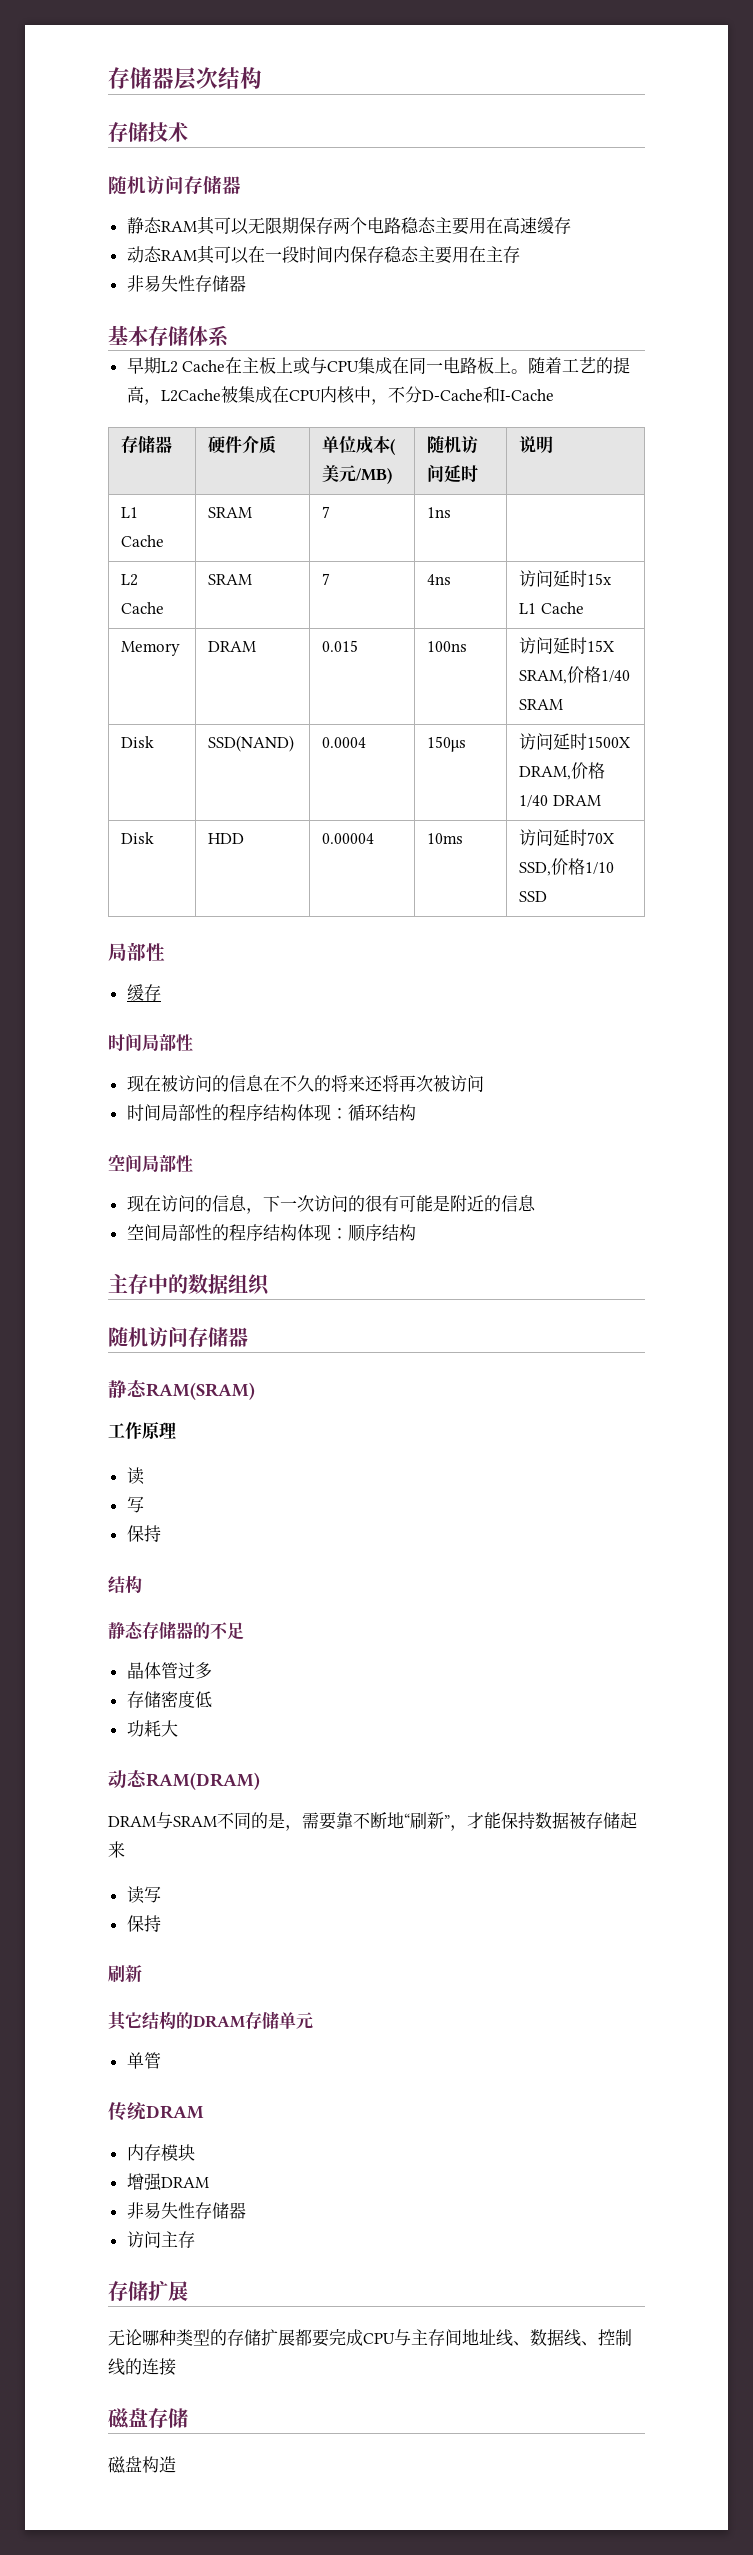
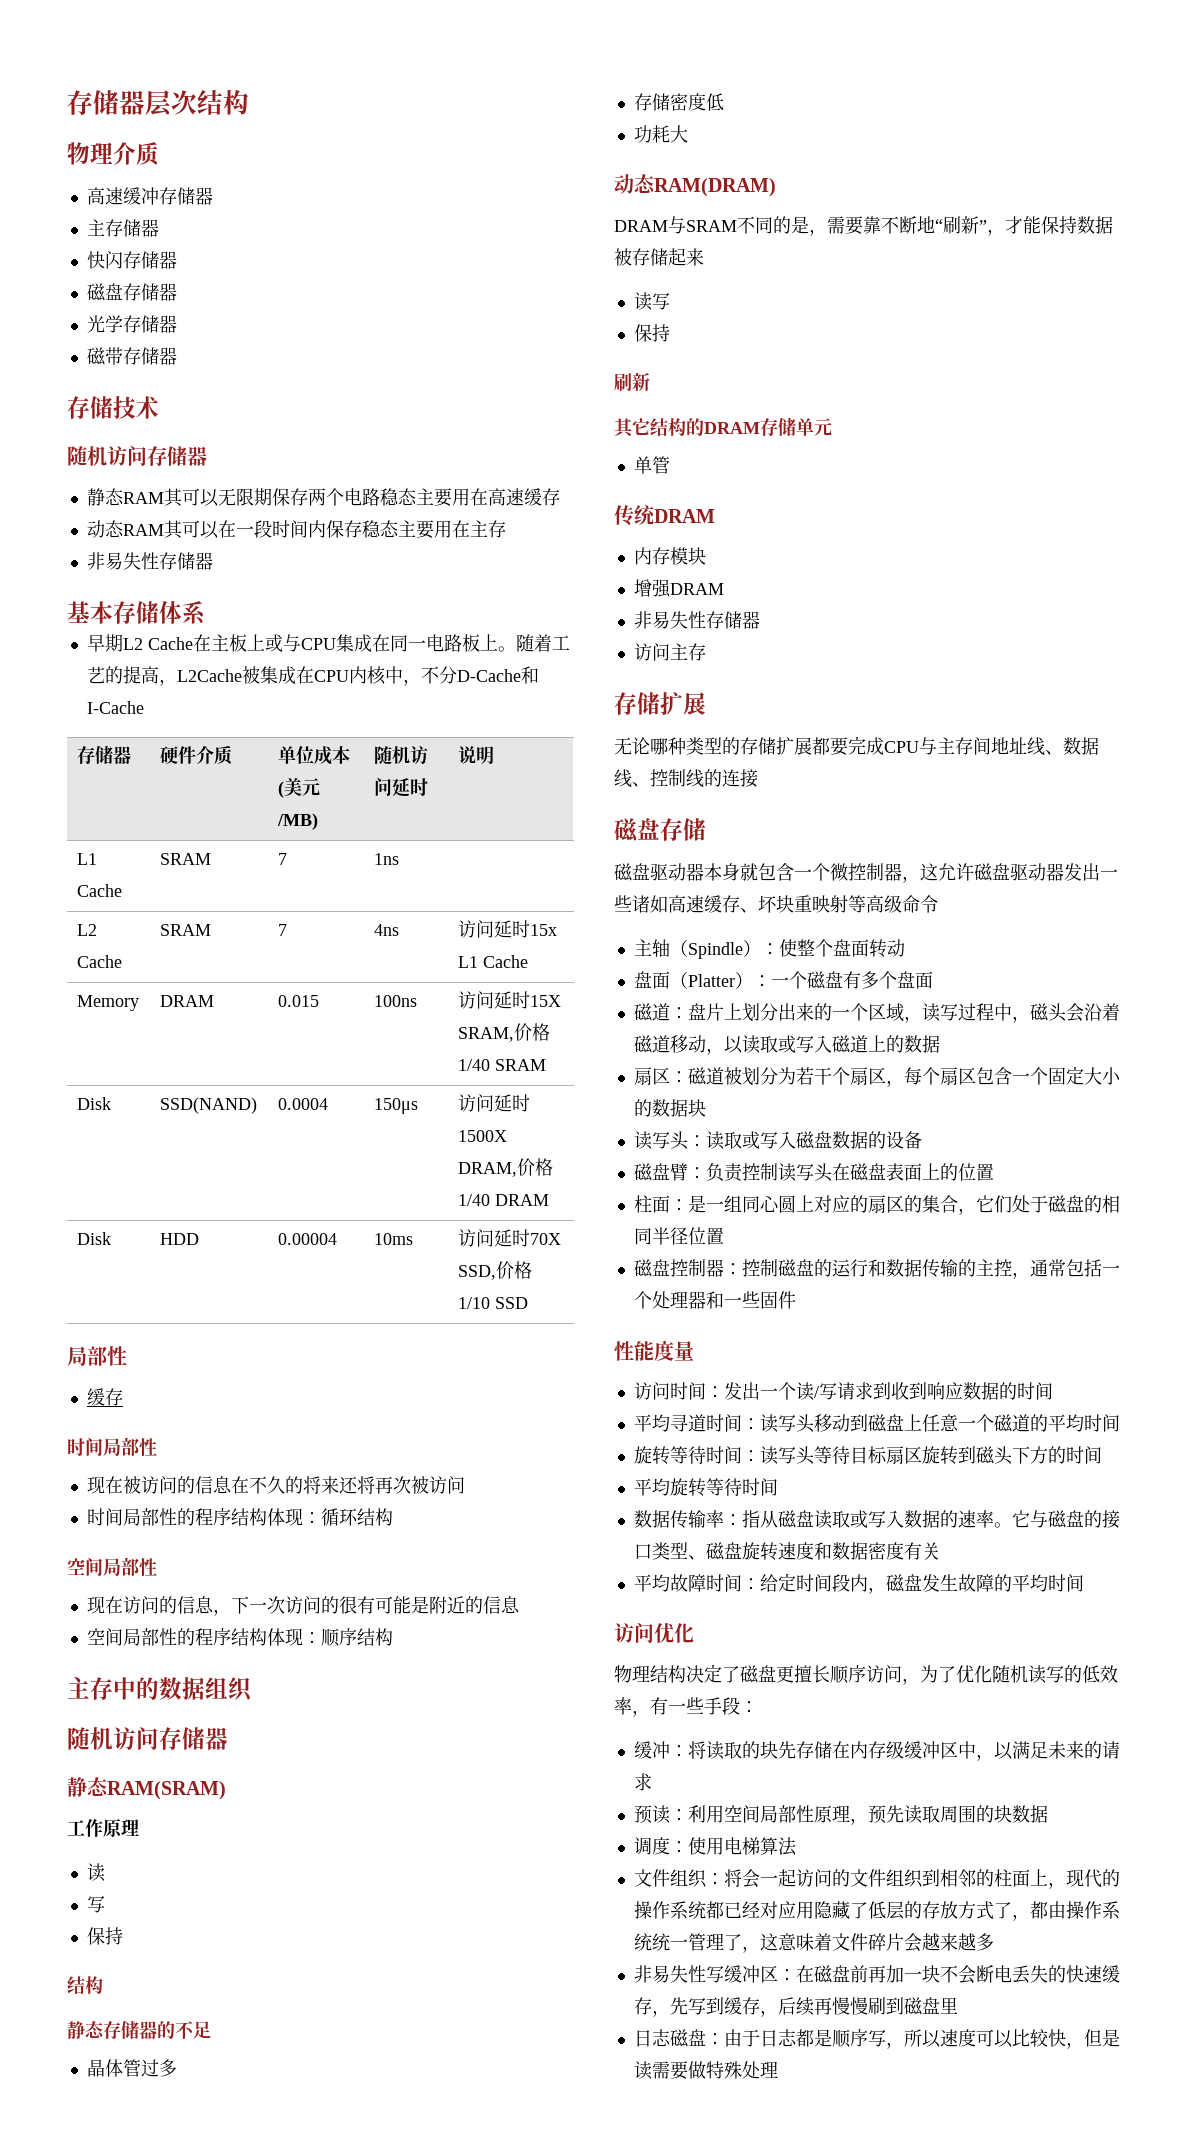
+ 物理介质
+ 高速缓冲存储器
+ 主存储器
+ 快闪存储器
+ 磁盘存储器
+ 光学存储器
+ 磁带存储器
- 磁盘构造
+ 磁盘驱动器本身就包含一个微控制器，这允许磁盘驱动器发出一些诸如高速缓存、坏块重映射等高级命令
+ 主轴（Spindle）：使整个盘面转动
+ 盘面（Platter）：一个磁盘有多个盘面
+ 磁道：盘片上划分出来的一个区域，读写过程中，磁头会沿着磁道移动，以读取或写入磁道上的数据
+ 扇区：磁道被划分为若干个扇区，每个扇区包含一个固定大小的数据块
+ 读写头：读取或写入磁盘数据的设备
+ 磁盘臂：负责控制读写头在磁盘表面上的位置
+ 柱面：是一组同心圆上对应的扇区的集合，它们处于磁盘的相同半径位置
+ 磁盘控制器：控制磁盘的运行和数据传输的主控，通常包括一个处理器和一些固件
+ 性能度量
+ 访问时间：发出一个读/写请求到收到响应数据的时间
+ 平均寻道时间：读写头移动到磁盘上任意一个磁道的平均时间
+ 旋转等待时间：读写头等待目标扇区旋转到磁头下方的时间
+ 平均旋转等待时间
+ 数据传输率：指从磁盘读取或写入数据的速率。它与磁盘的接口类型、磁盘旋转速度和数据密度有关
+ 平均故障时间：给定时间段内，磁盘发生故障的平均时间
+ 访问优化
+ 物理结构决定了磁盘更擅长顺序访问，为了优化随机读写的低效率，有一些手段：
+ 缓冲：将读取的块先存储在内存级缓冲区中，以满足未来的请求
+ 预读：利用空间局部性原理，预先读取周围的块数据
+ 调度：使用电梯算法
+ 文件组织：将会一起访问的文件组织到相邻的柱面上，现代的操作系统都已经对应用隐藏了低层的存放方式了，都由操作系统统一管理了，这意味着文件碎片会越来越多
+ 非易失性写缓冲区：在磁盘前再加一块不会断电丢失的快速缓存，先写到缓存，后续再慢慢刷到磁盘里
+ 日志磁盘：由于日志都是顺序写，所以速度可以比较快，但是读需要做特殊处理

